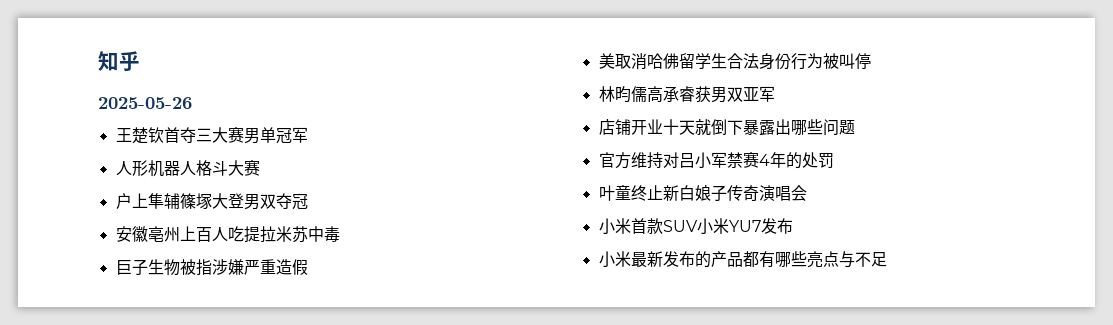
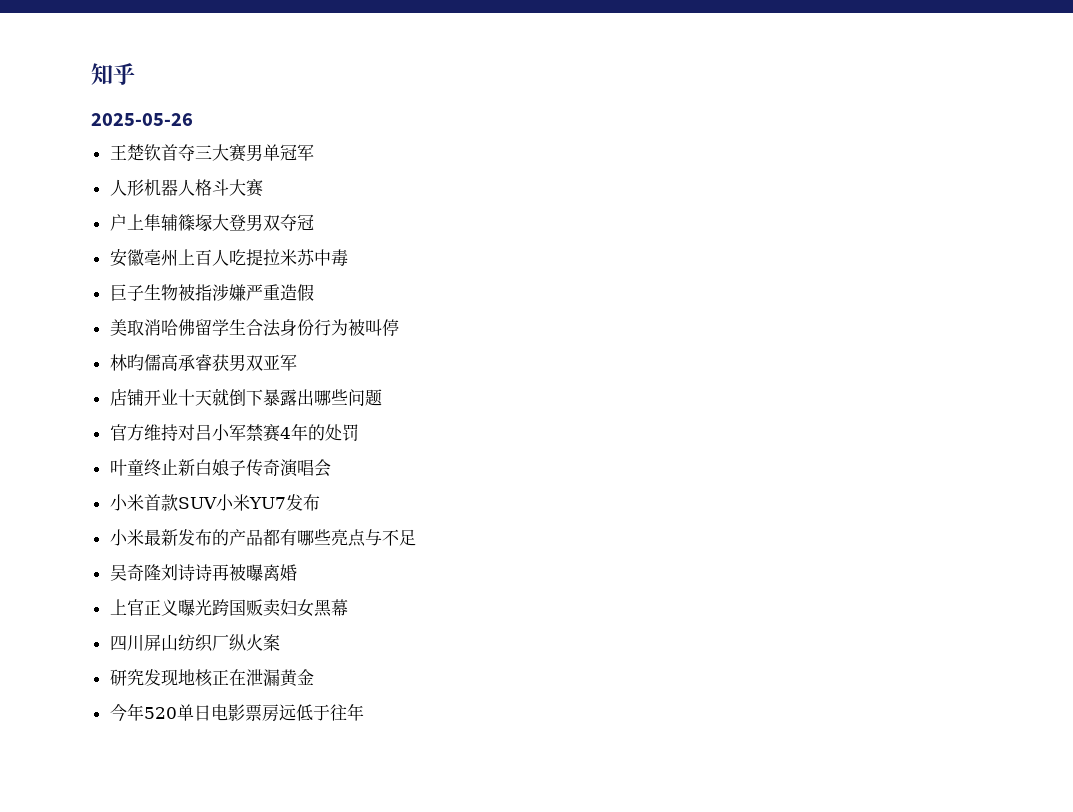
+ 吴奇隆刘诗诗再被曝离婚
+ 上官正义曝光跨国贩卖妇女黑幕
+ 四川屏山纺织厂纵火案
+ 研究发现地核正在泄漏黄金
+ 今年520单日电影票房远低于往年

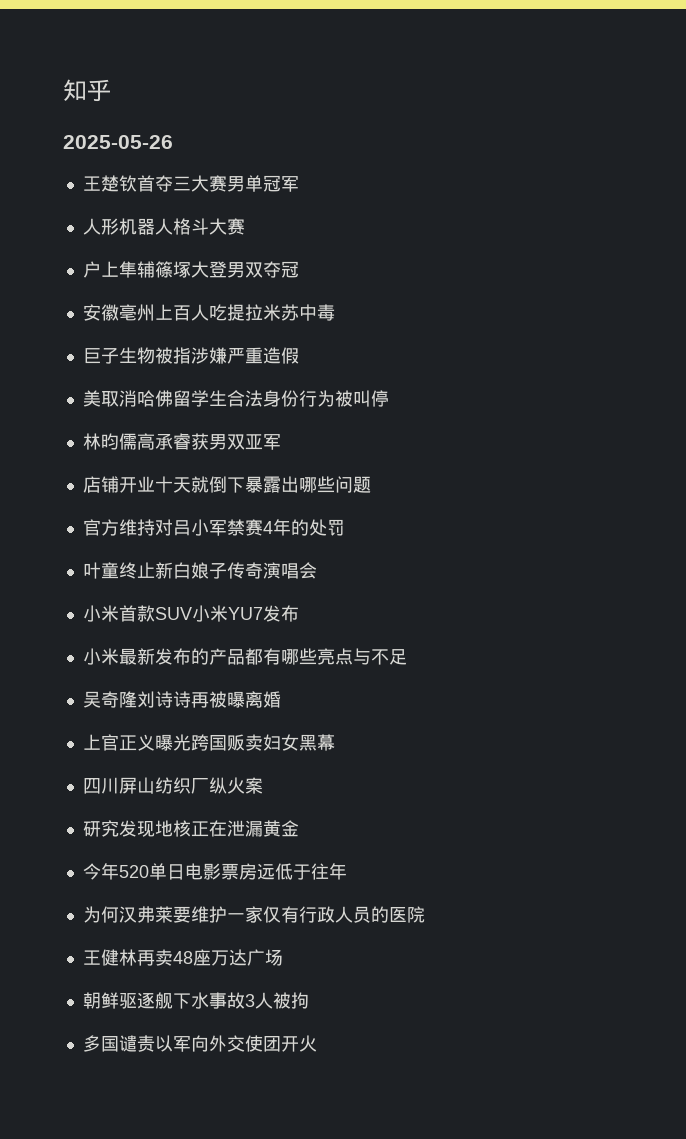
+ 为何汉弗莱要维护一家仅有行政人员的医院
+ 王健林再卖48座万达广场
+ 朝鲜驱逐舰下水事故3人被拘
+ 多国谴责以军向外交使团开火

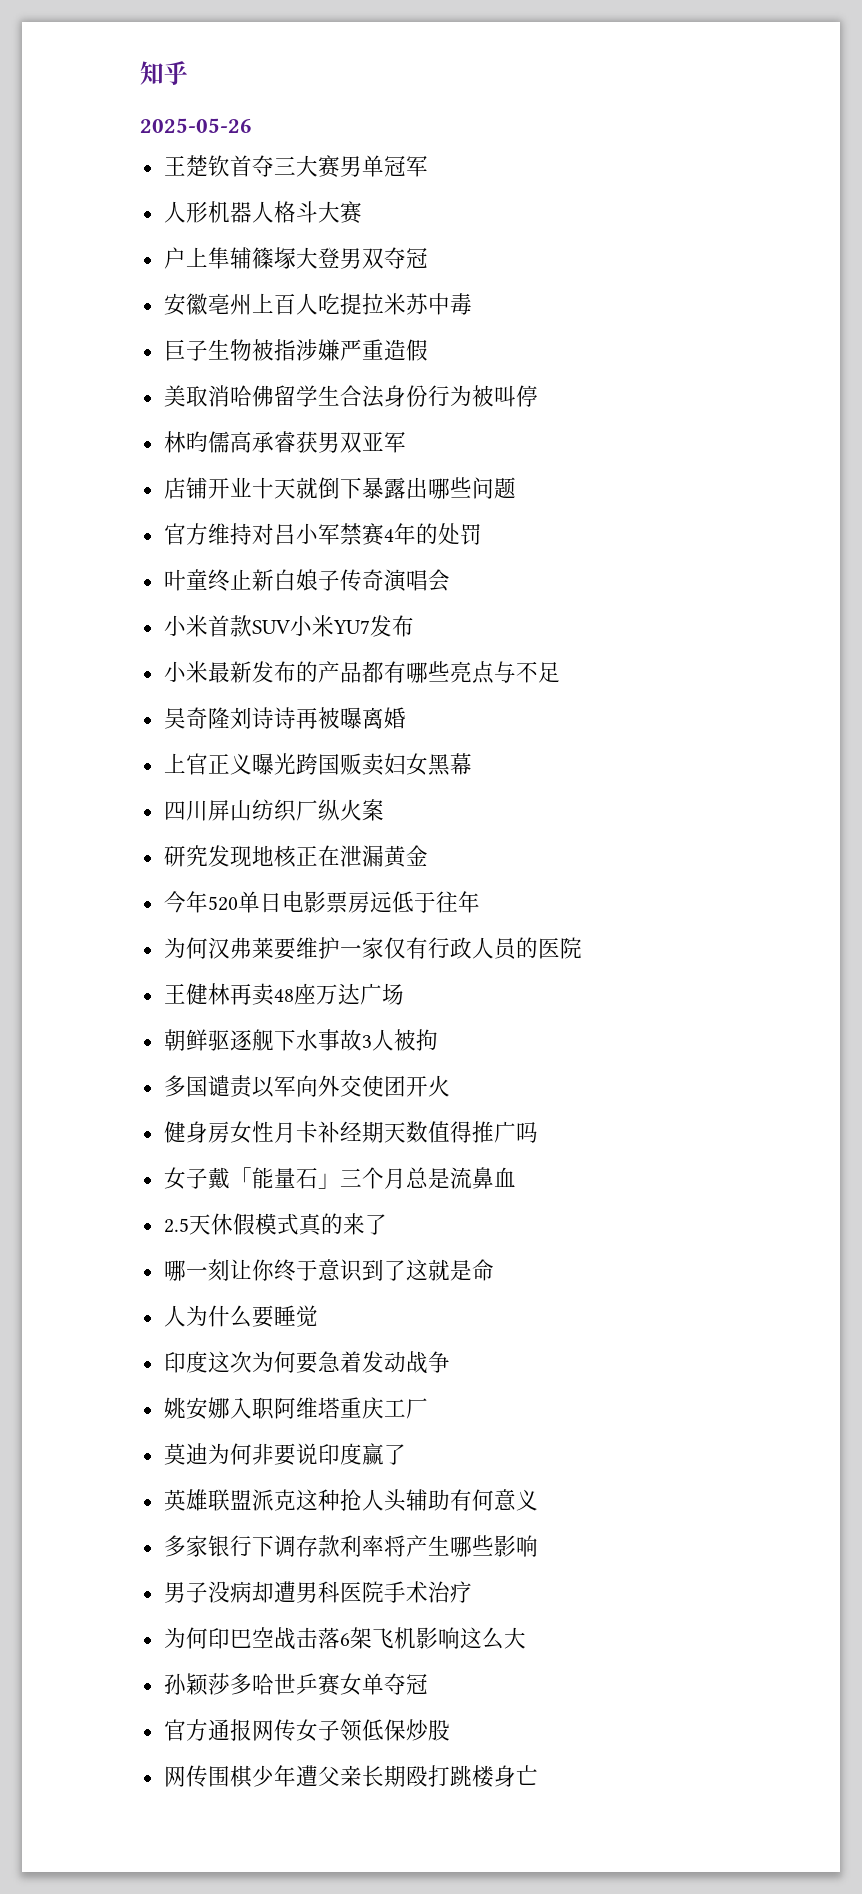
+ 健身房女性月卡补经期天数值得推广吗
+ 女子戴「能量石」三个月总是流鼻血
+ 2.5天休假模式真的来了
+ 哪一刻让你终于意识到了这就是命
+ 人为什么要睡觉
+ 印度这次为何要急着发动战争
+ 姚安娜入职阿维塔重庆工厂
+ 莫迪为何非要说印度赢了
+ 英雄联盟派克这种抢人头辅助有何意义
+ 多家银行下调存款利率将产生哪些影响
+ 男子没病却遭男科医院手术治疗
+ 为何印巴空战击落6架飞机影响这么大
+ 孙颖莎多哈世乒赛女单夺冠
+ 官方通报网传女子领低保炒股
+ 网传围棋少年遭父亲长期殴打跳楼身亡

